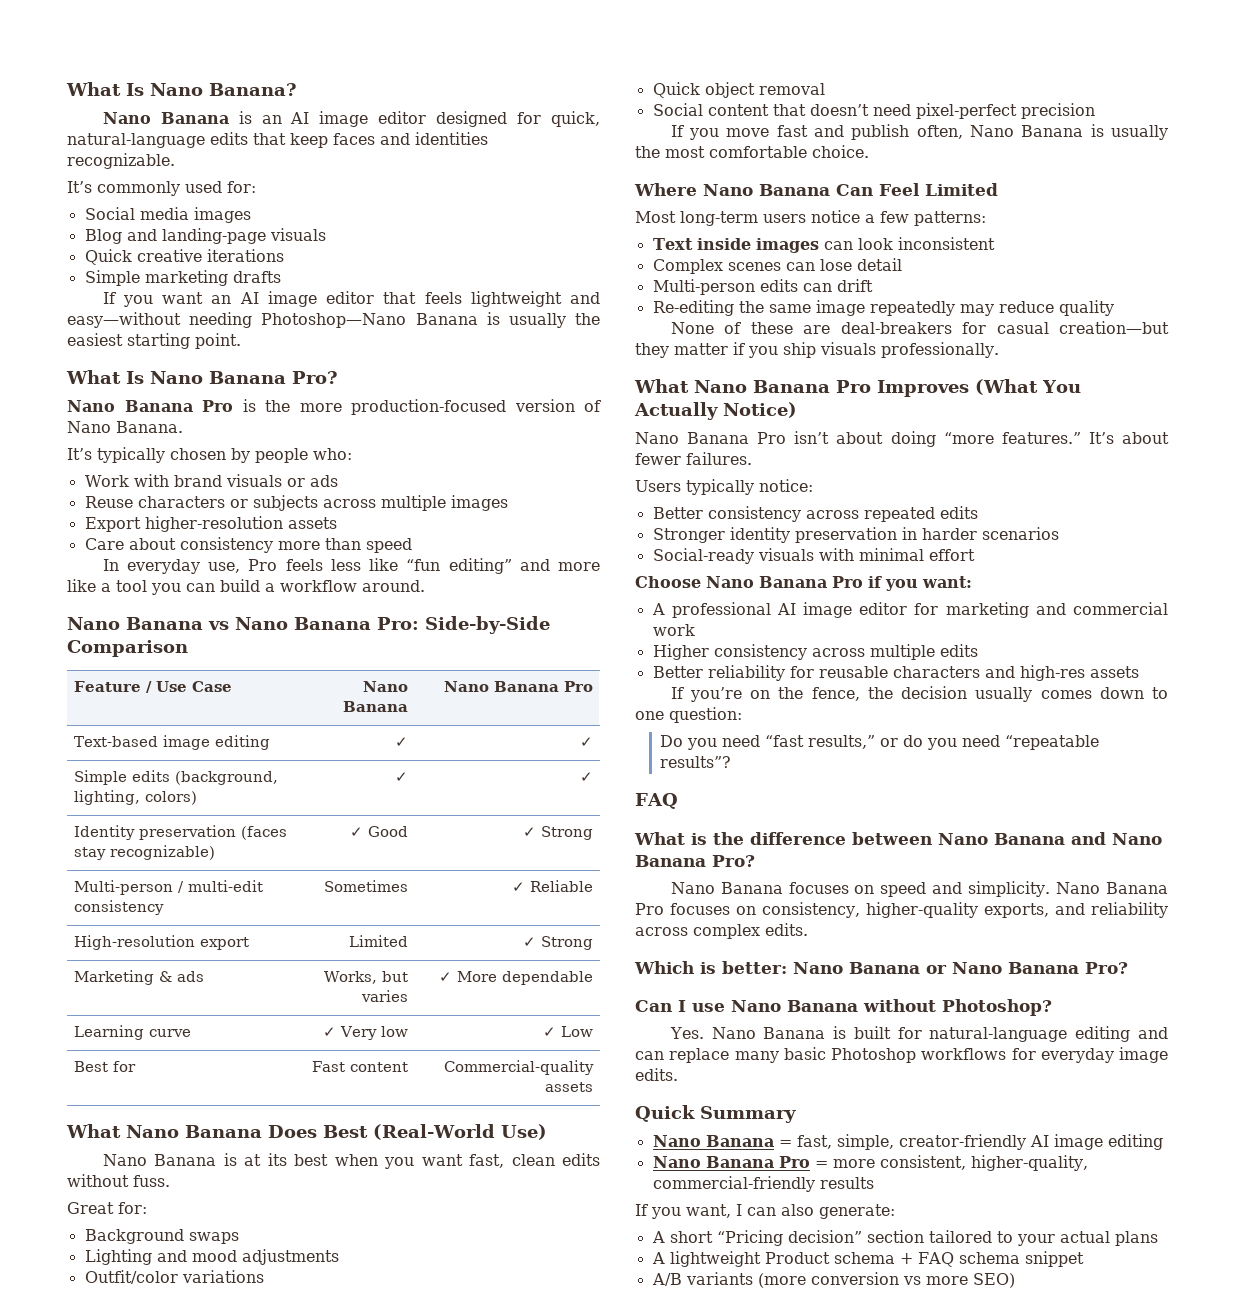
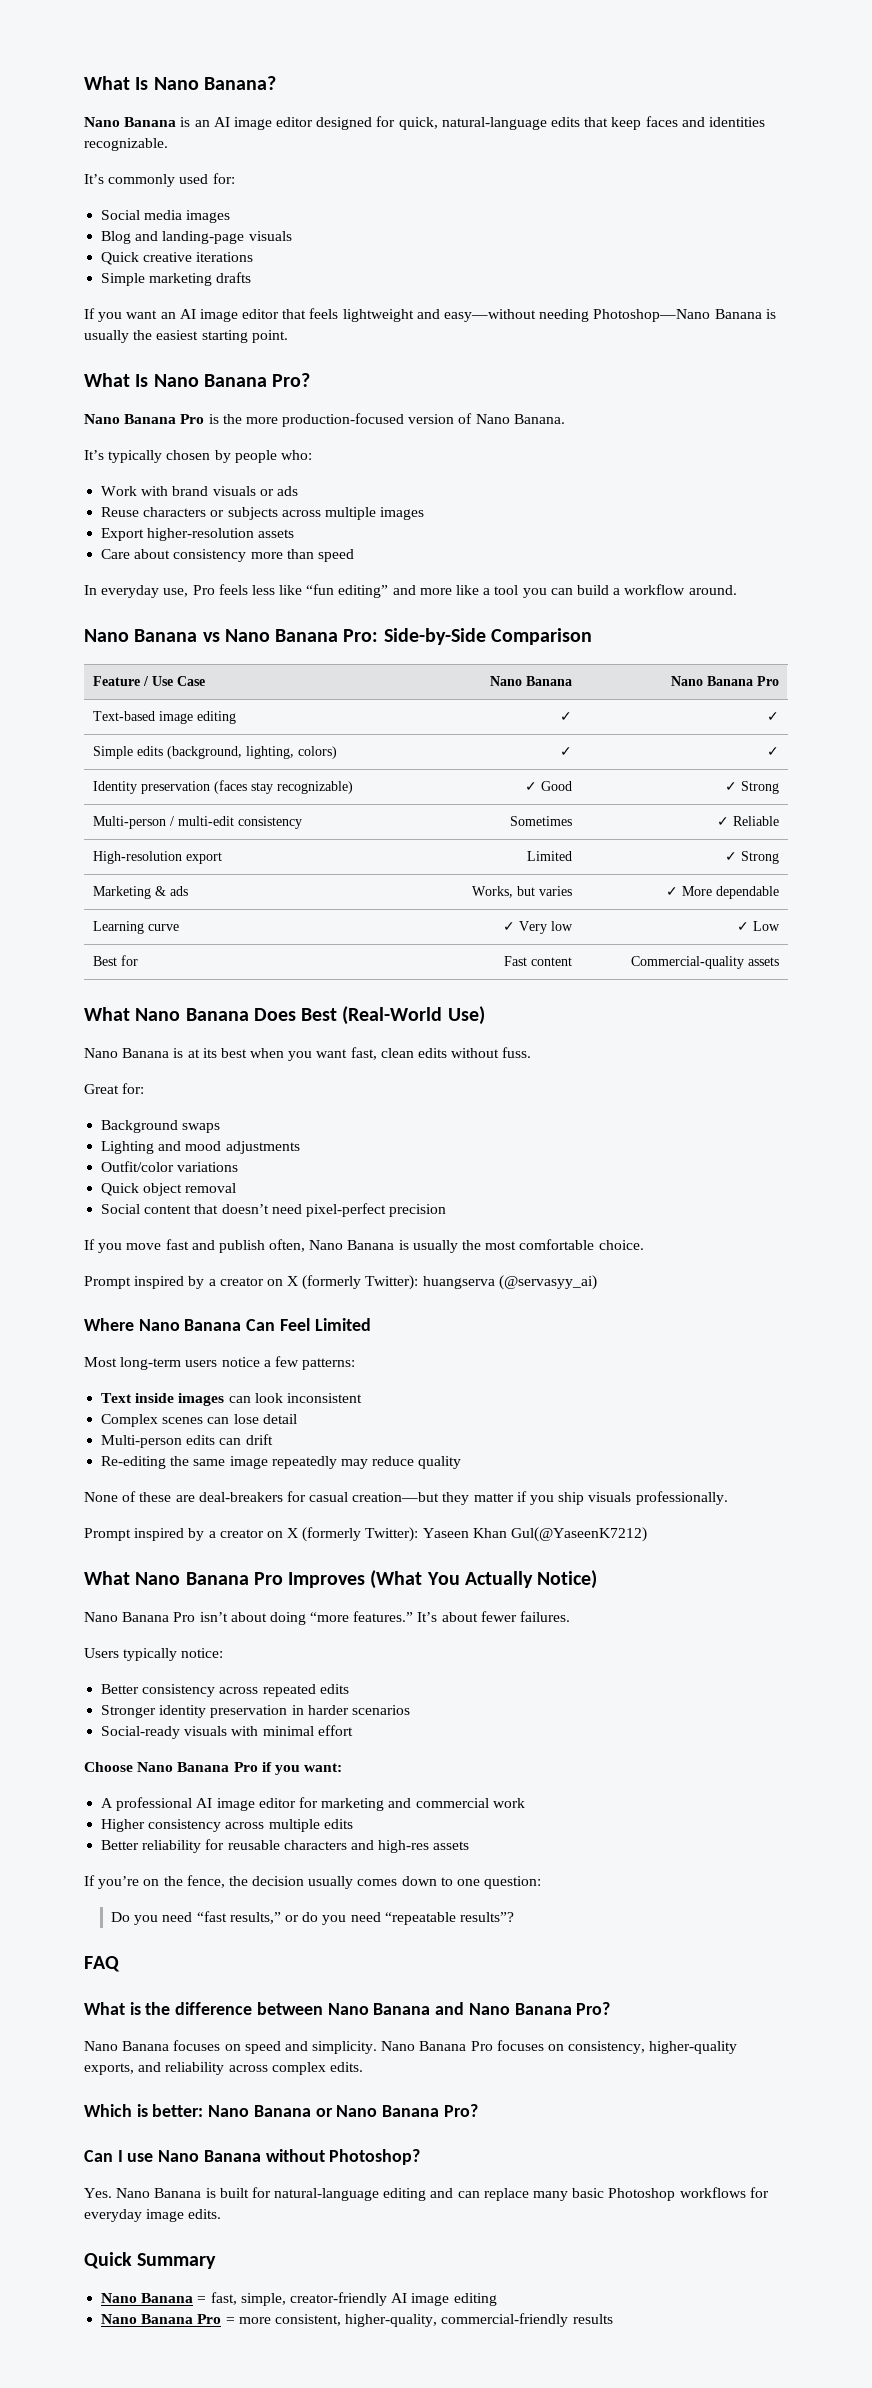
+ Prompt inspired by a creator on X (formerly Twitter): huangserva (@servasyy_ai)
+ Prompt inspired by a creator on X (formerly Twitter): Yaseen Khan Gul(@YaseenK7212)
- If you want, I can also generate:
- A short “Pricing decision” section tailored to your actual plans
- A lightweight Product schema + FAQ schema snippet
- A/B variants (more conversion vs more SEO)

